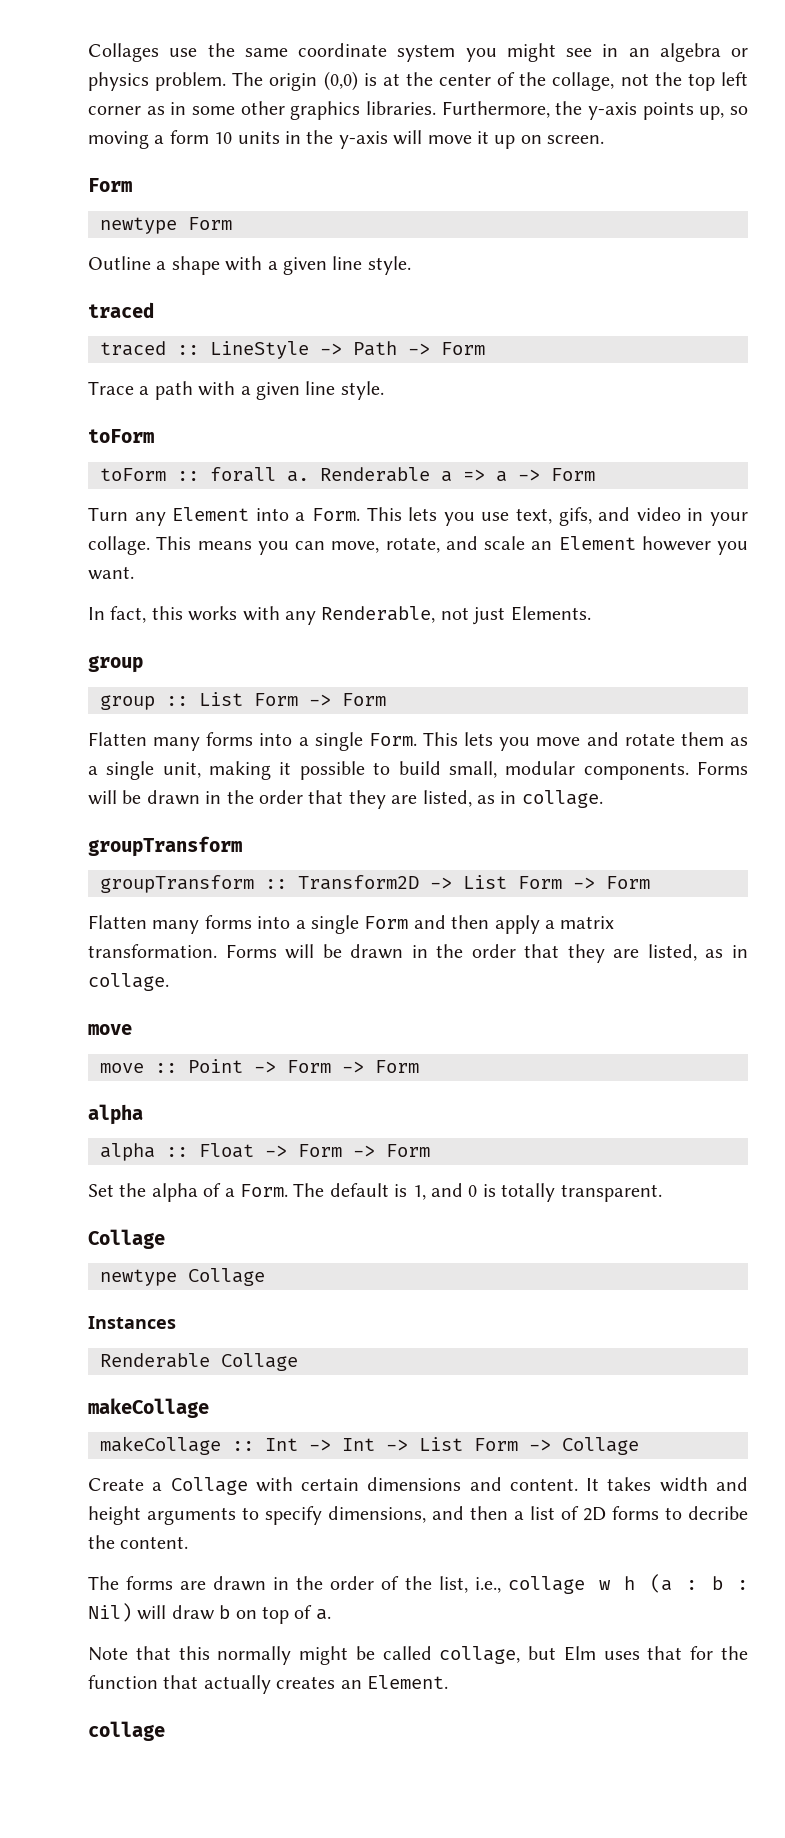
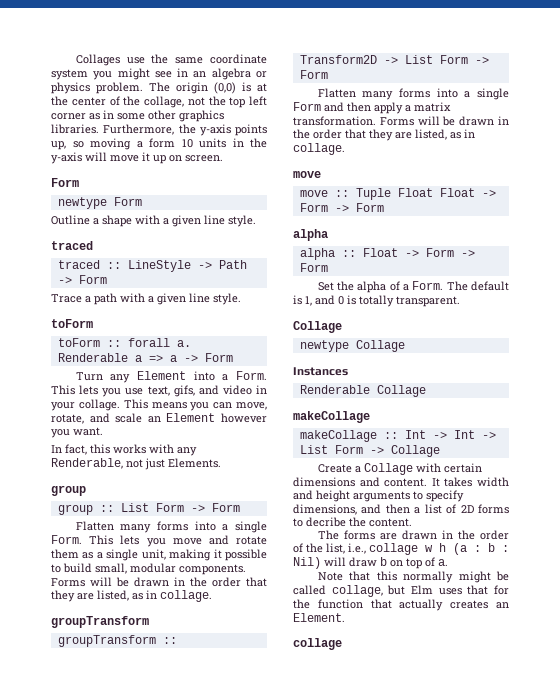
- move :: Point -> Form -> Form
+ move :: Tuple Float Float -> Form -> Form

